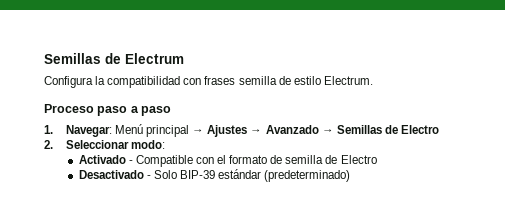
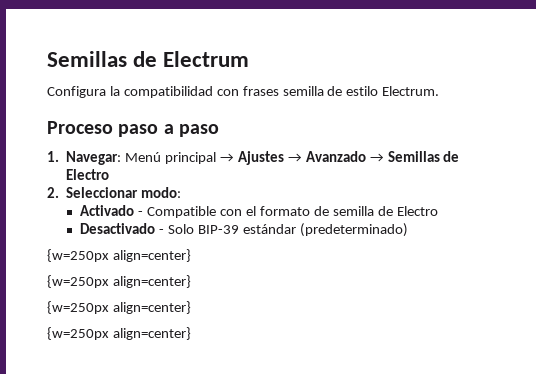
  Desactivado - Solo BIP-39 estándar (predeterminado)
+ {w=250px align=center}
+ {w=250px align=center}
+ {w=250px align=center}
+ {w=250px align=center}

